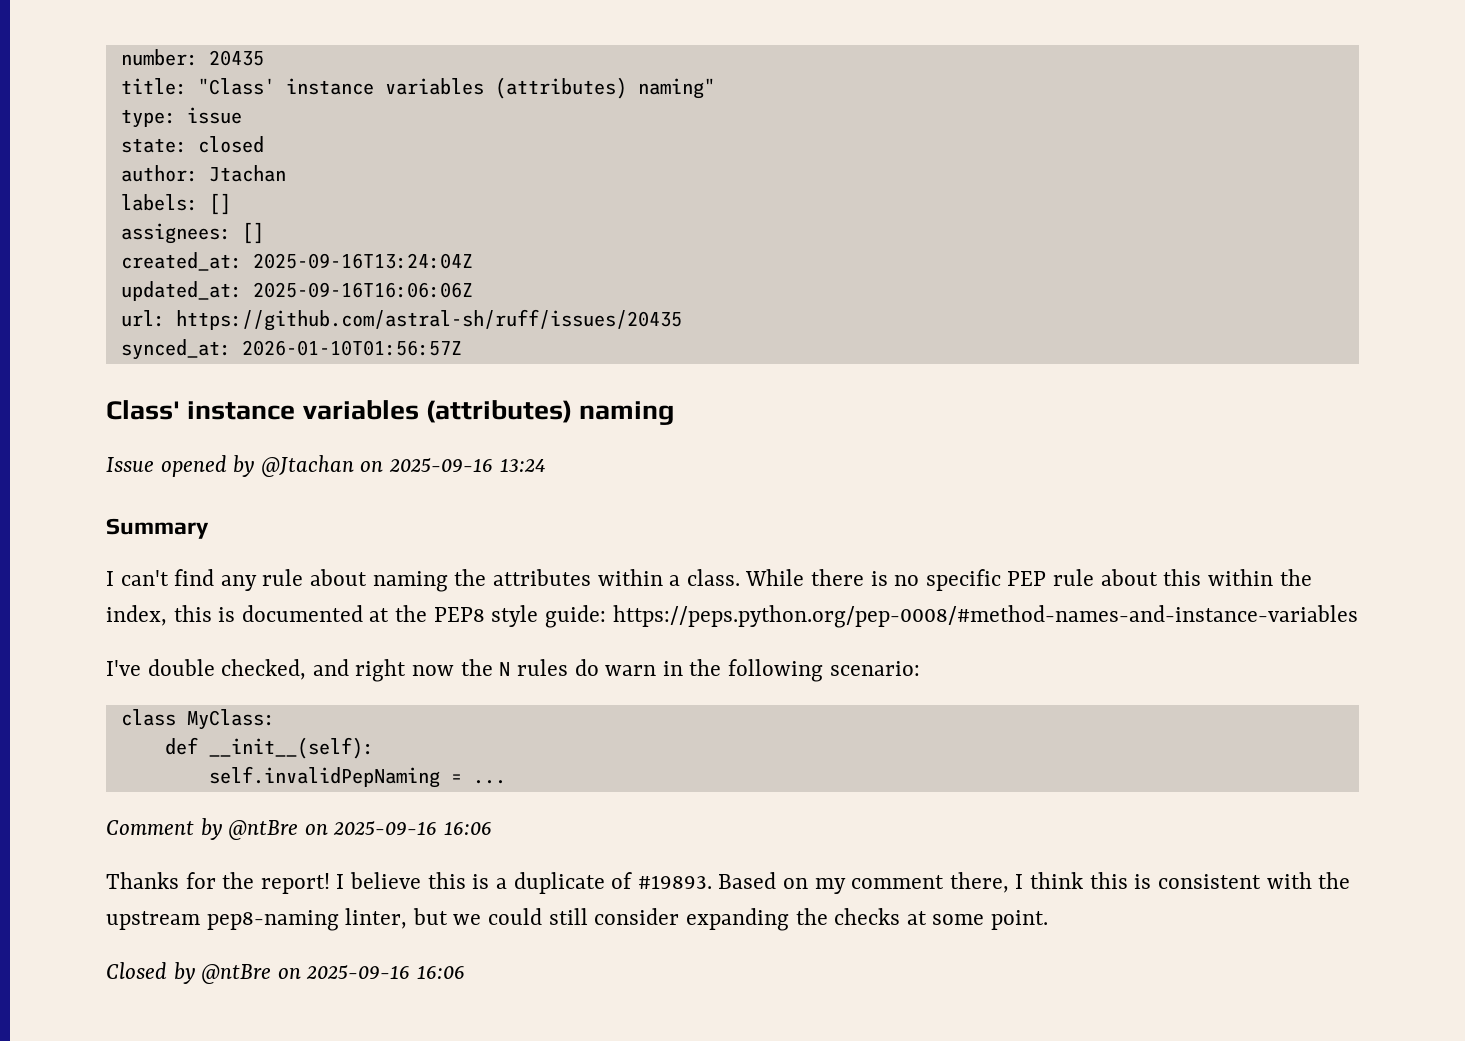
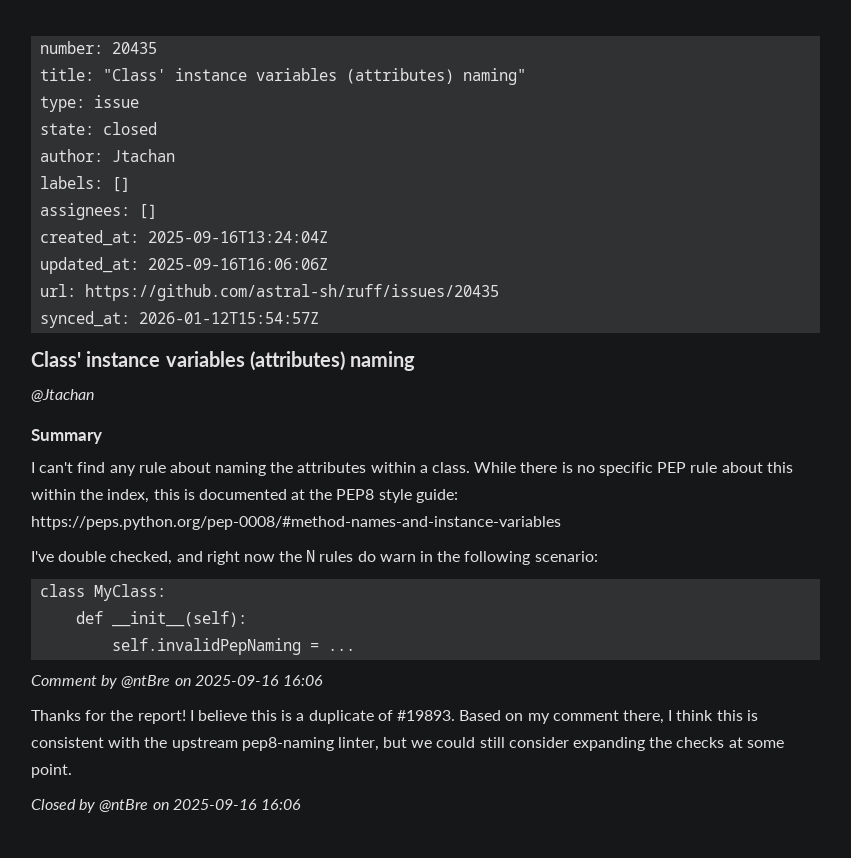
- synced_at: 2026-01-10T01:56:57Z
+ synced_at: 2026-01-12T15:54:57Z
- Issue opened by @Jtachan on 2025-09-16 13:24
+ @Jtachan

